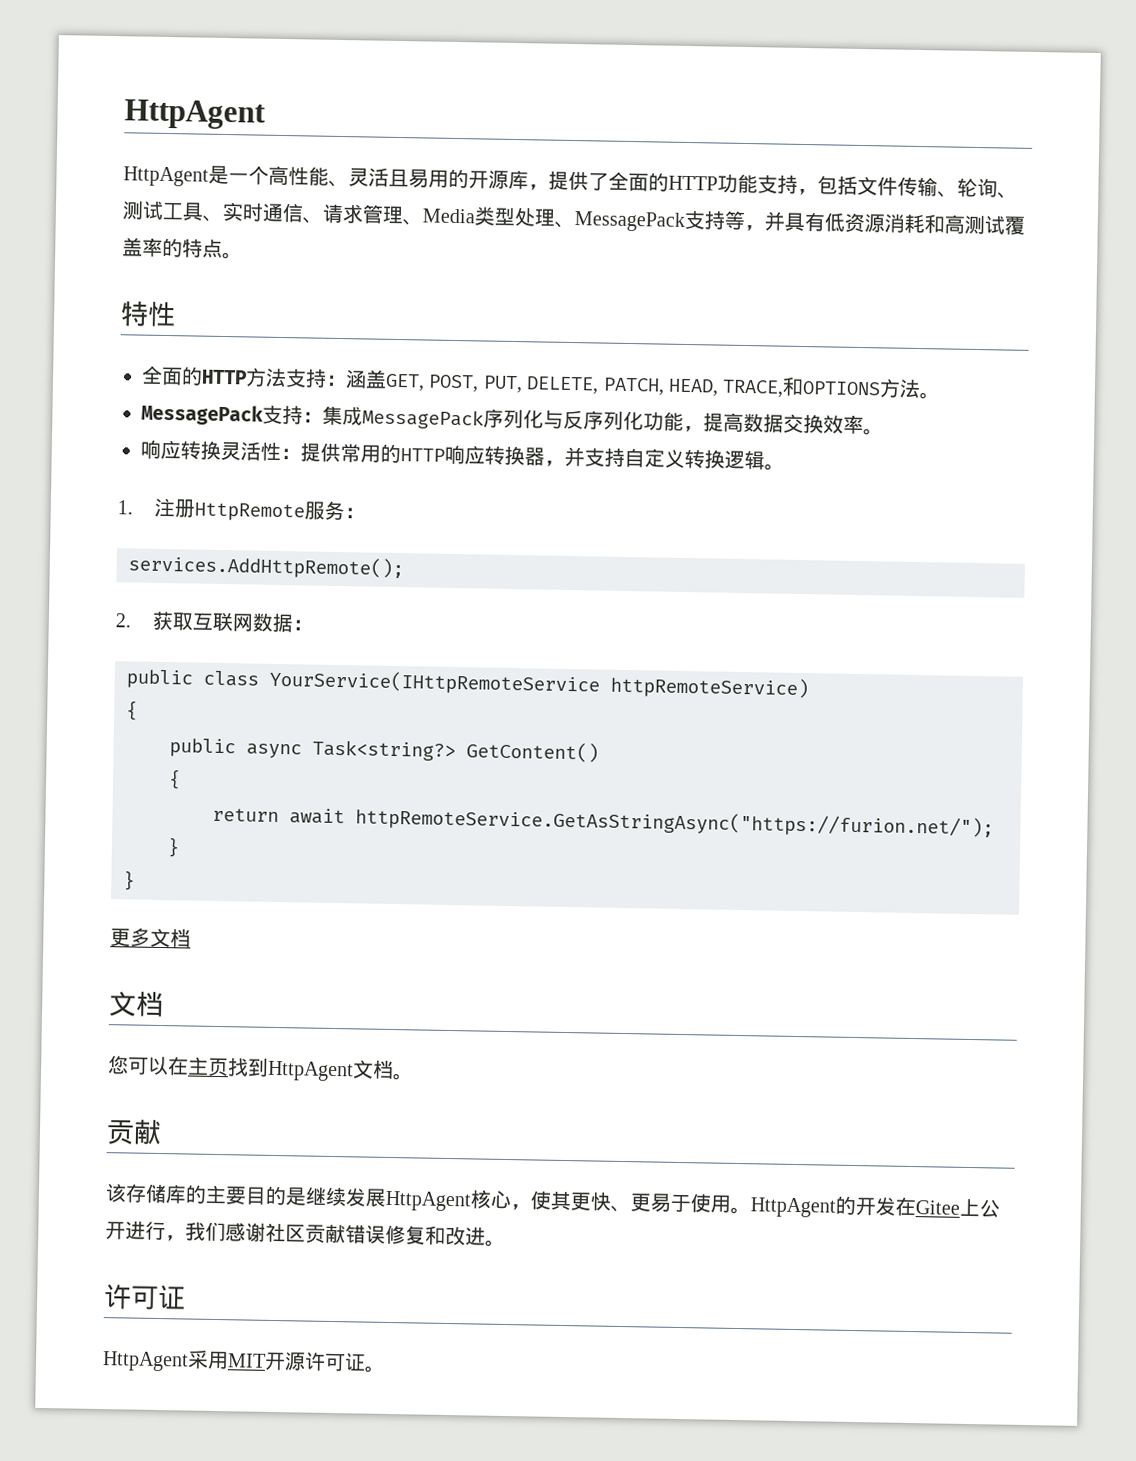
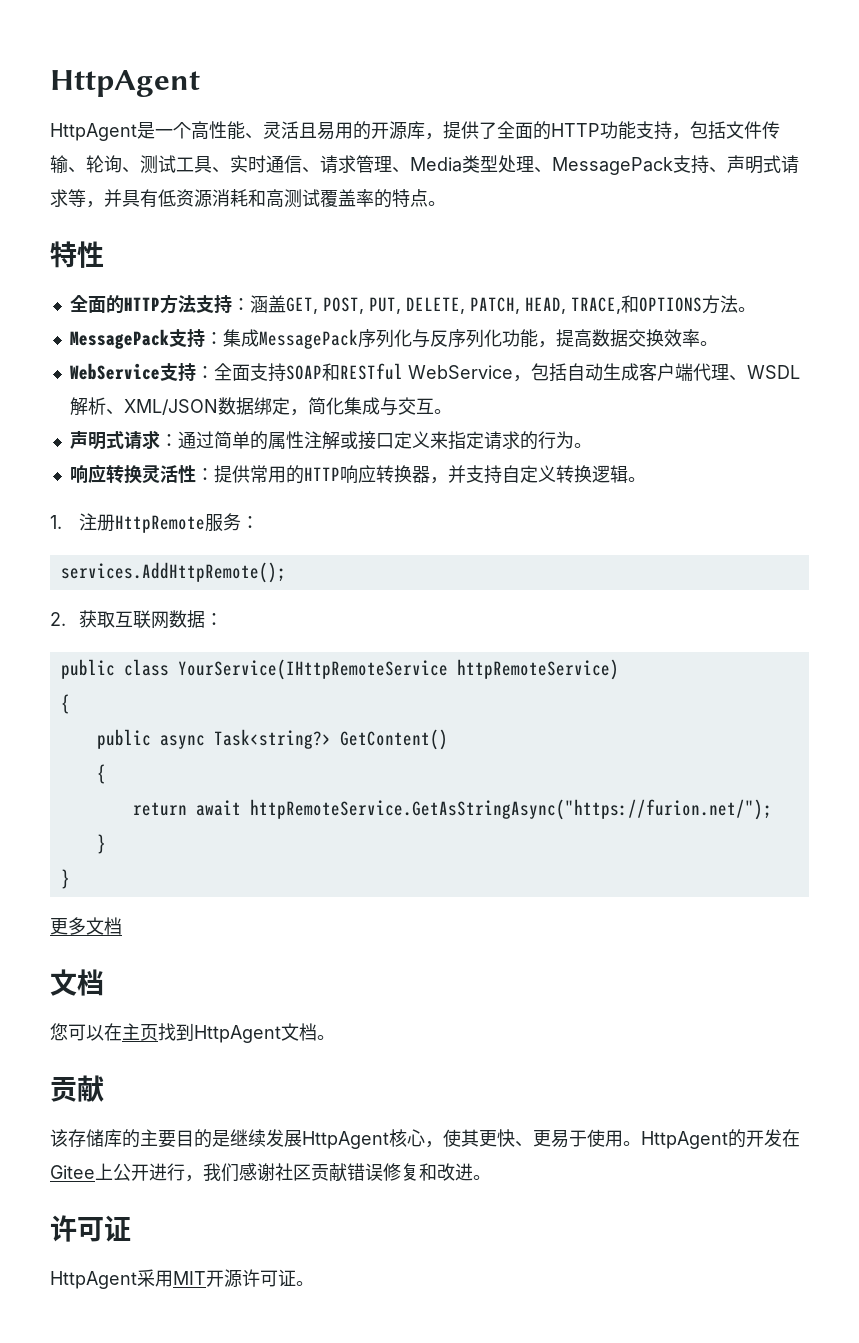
- HttpAgent是一个高性能、灵活且易用的开源库，提供了全面的HTTP功能支持，包括文件传输、轮询、测试工具、实时通信、请求管理、Media类型处理、MessagePack支持等，并具有低资源消耗和高测试覆盖率的特点。
+ HttpAgent是一个高性能、灵活且易用的开源库，提供了全面的HTTP功能支持，包括文件传输、轮询、测试工具、实时通信、请求管理、Media类型处理、MessagePack支持、声明式请求等，并具有低资源消耗和高测试覆盖率的特点。
+ WebService支持：全面支持SOAP和RESTful WebService，包括自动生成客户端代理、WSDL解析、XML/JSON数据绑定，简化集成与交互。
+ 声明式请求：通过简单的属性注解或接口定义来指定请求的行为。

